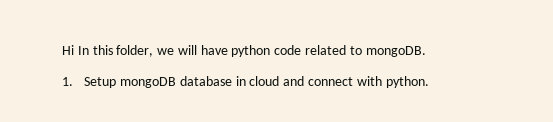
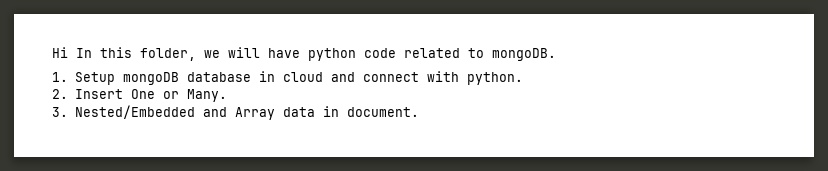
+ 2. Insert One or Many.
+ 3. Nested/Embedded and Array data in document.

